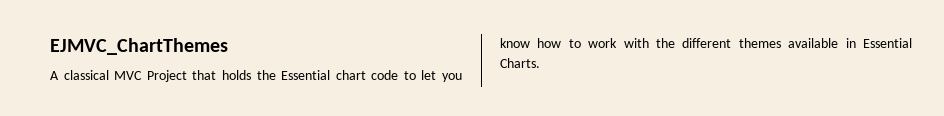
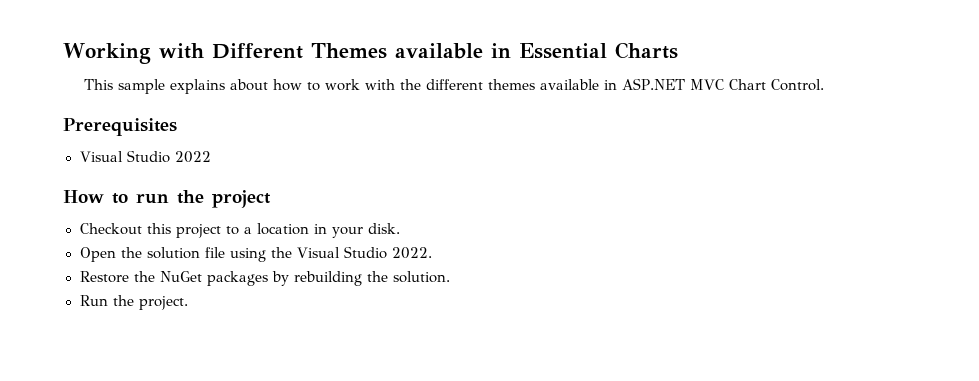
- EJMVC_ChartThemes
- A classical MVC Project that holds the Essential chart code to let you know how to work with the different themes available in Essential Charts.
+ Working with Different Themes available in Essential Charts
+ This sample explains about how to work with the different themes available in ASP.NET MVC Chart Control.
+ Prerequisites
+ Visual Studio 2022
+ How to run the project
+ Checkout this project to a location in your disk.
+ Open the solution file using the Visual Studio 2022.
+ Restore the NuGet packages by rebuilding the solution.
+ Run the project.

